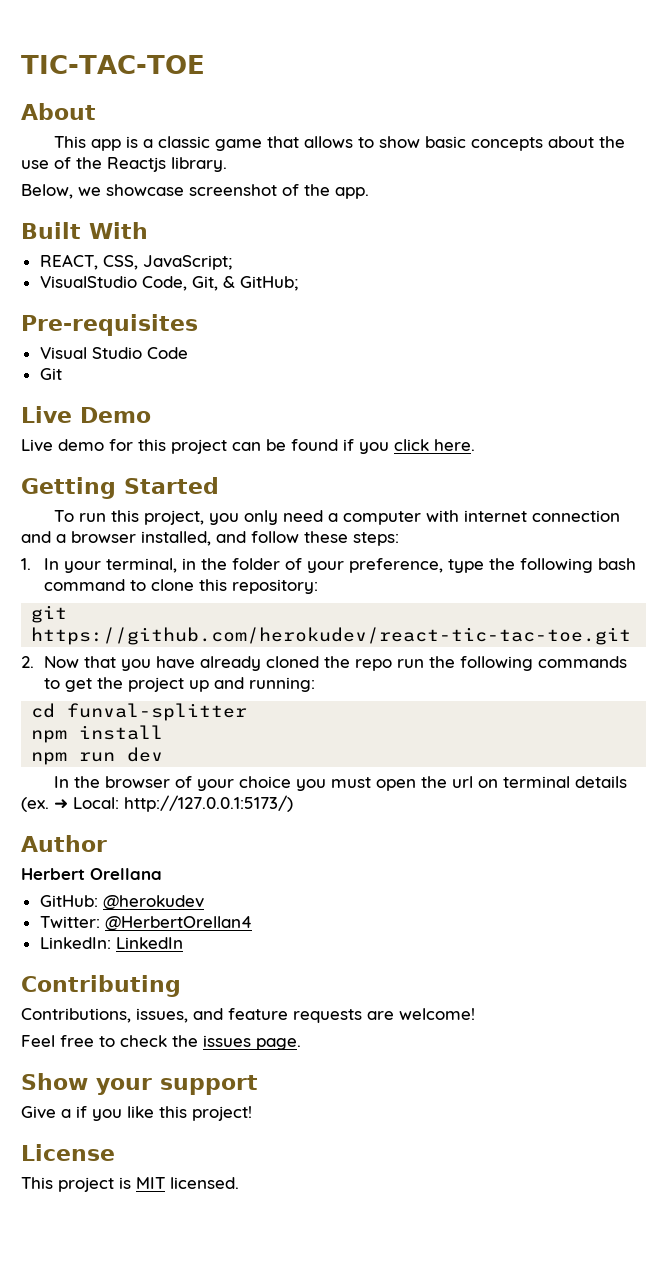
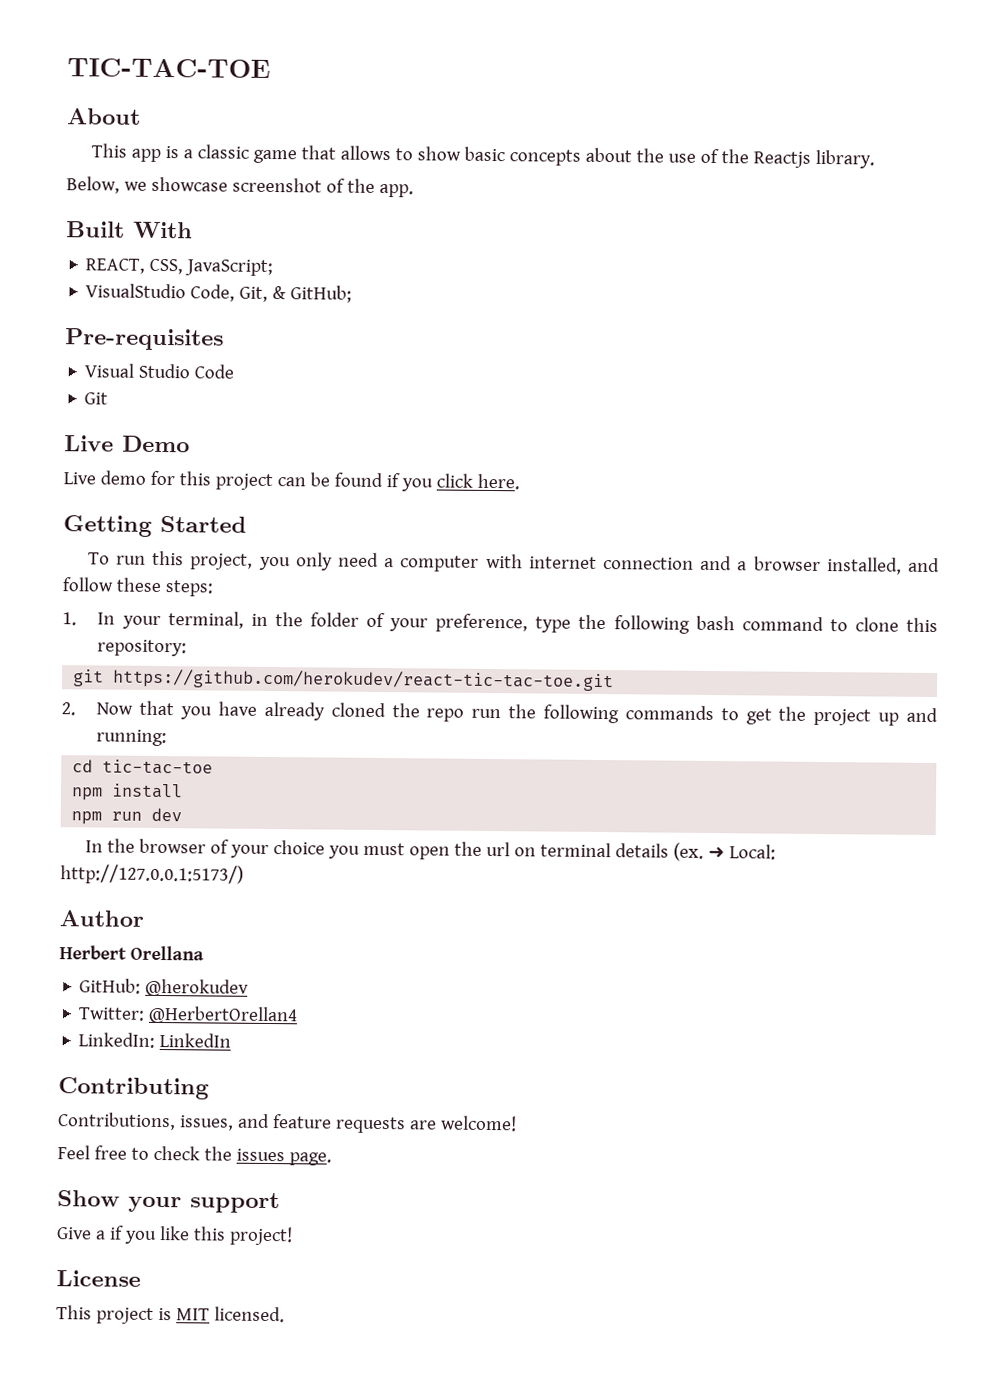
- cd funval-splitter
+ cd tic-tac-toe

